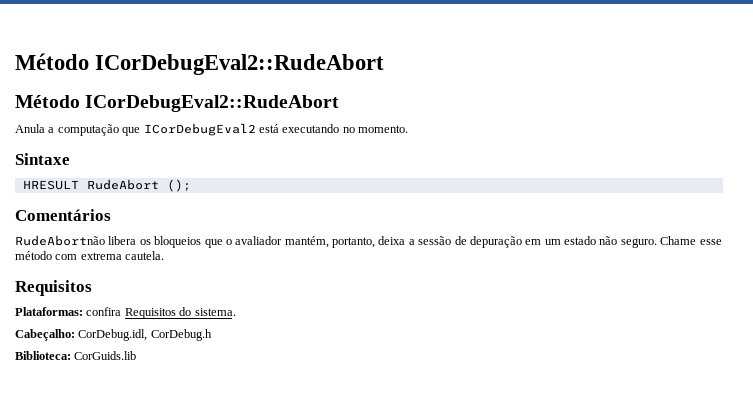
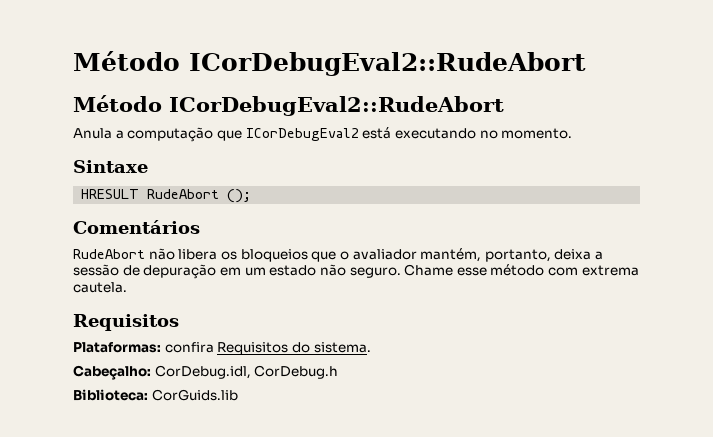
- RudeAbortnão libera os bloqueios que o avaliador mantém, portanto, deixa a sessão de depuração em um estado não seguro.
+ RudeAbort não libera os bloqueios que o avaliador mantém, portanto, deixa a sessão de depuração em um estado não seguro.

